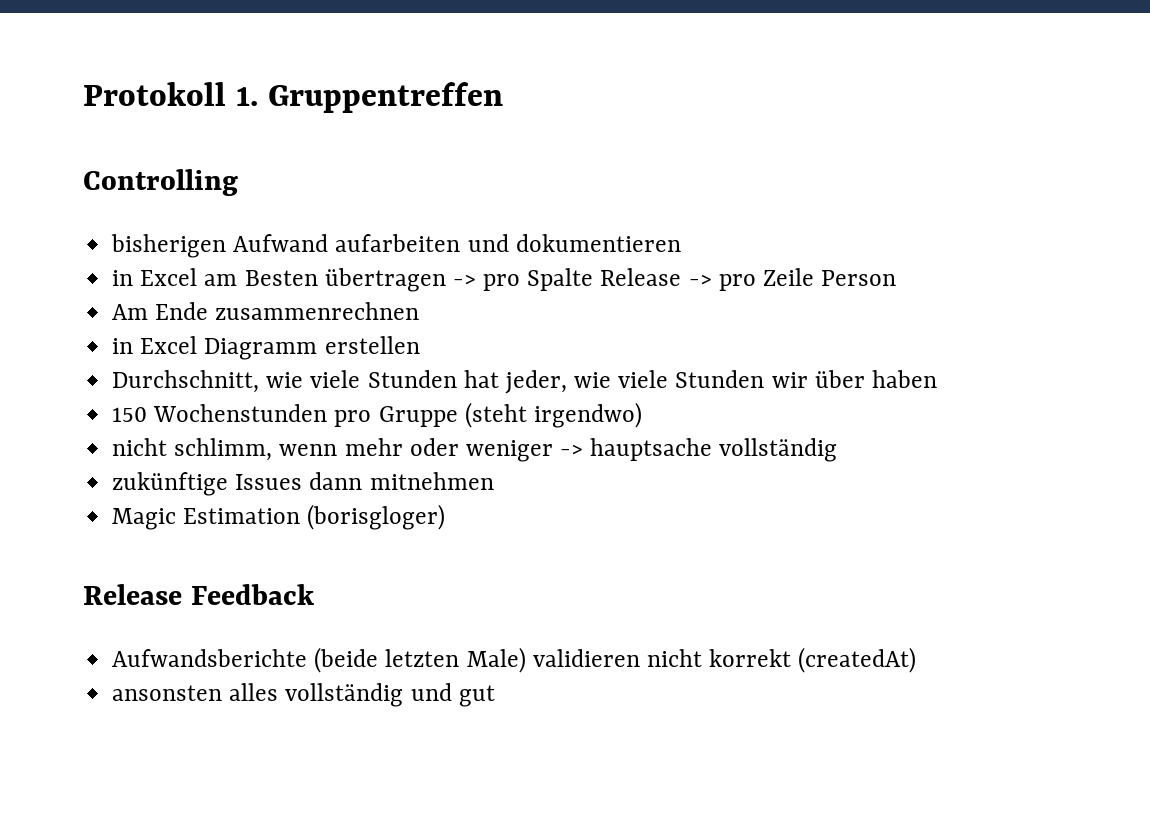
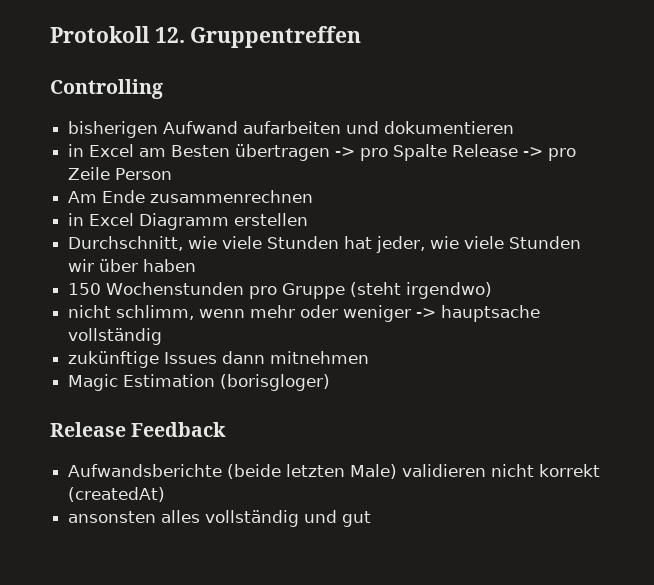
- Protokoll 1. Gruppentreffen
+ Protokoll 12. Gruppentreffen

